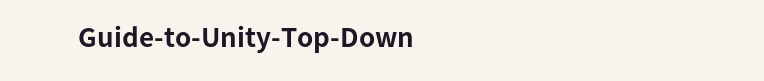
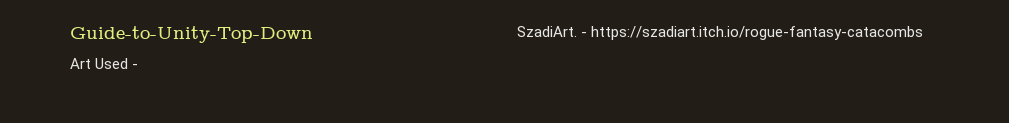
+ Art Used -
+ SzadiArt. - https://szadiart.itch.io/rogue-fantasy-catacombs

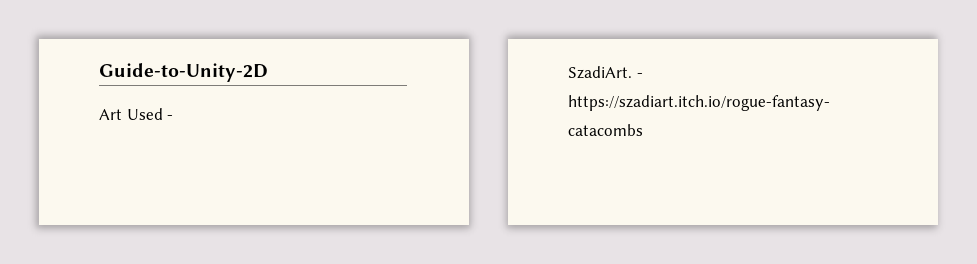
- Guide-to-Unity-Top-Down
+ Guide-to-Unity-2D

